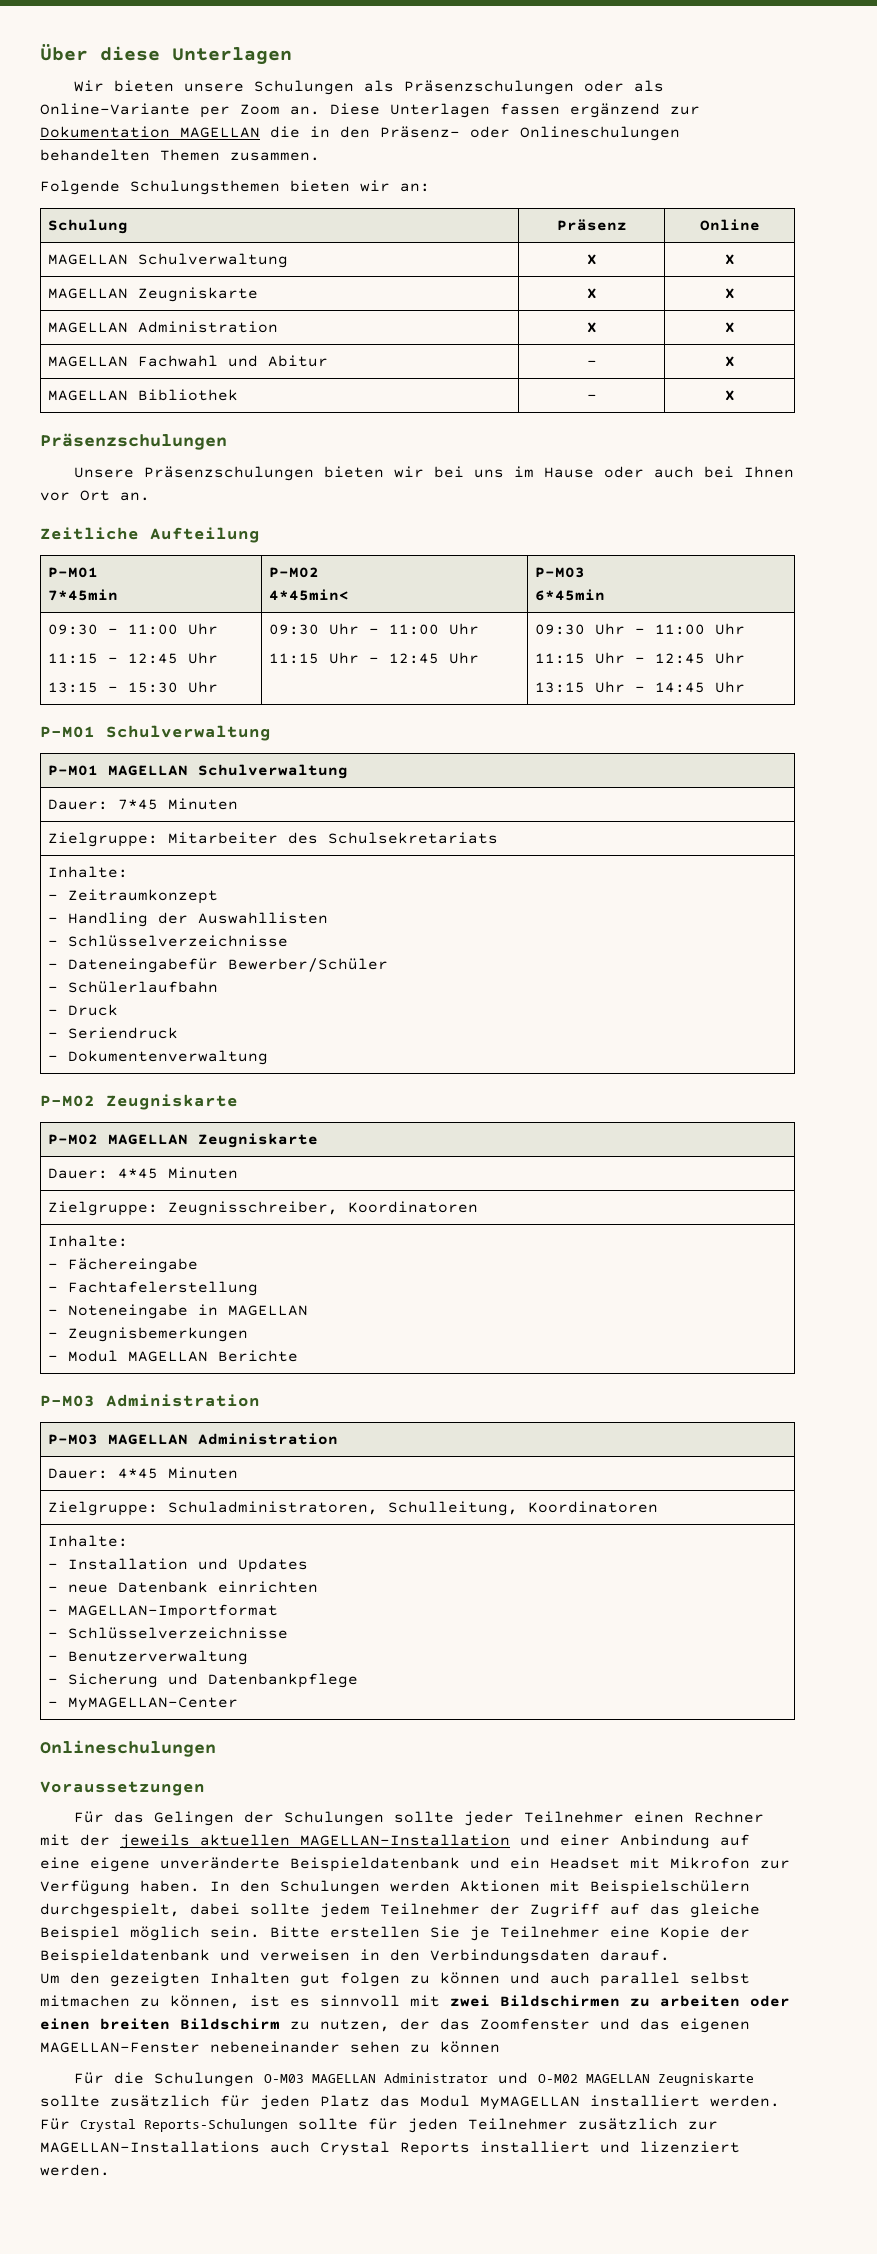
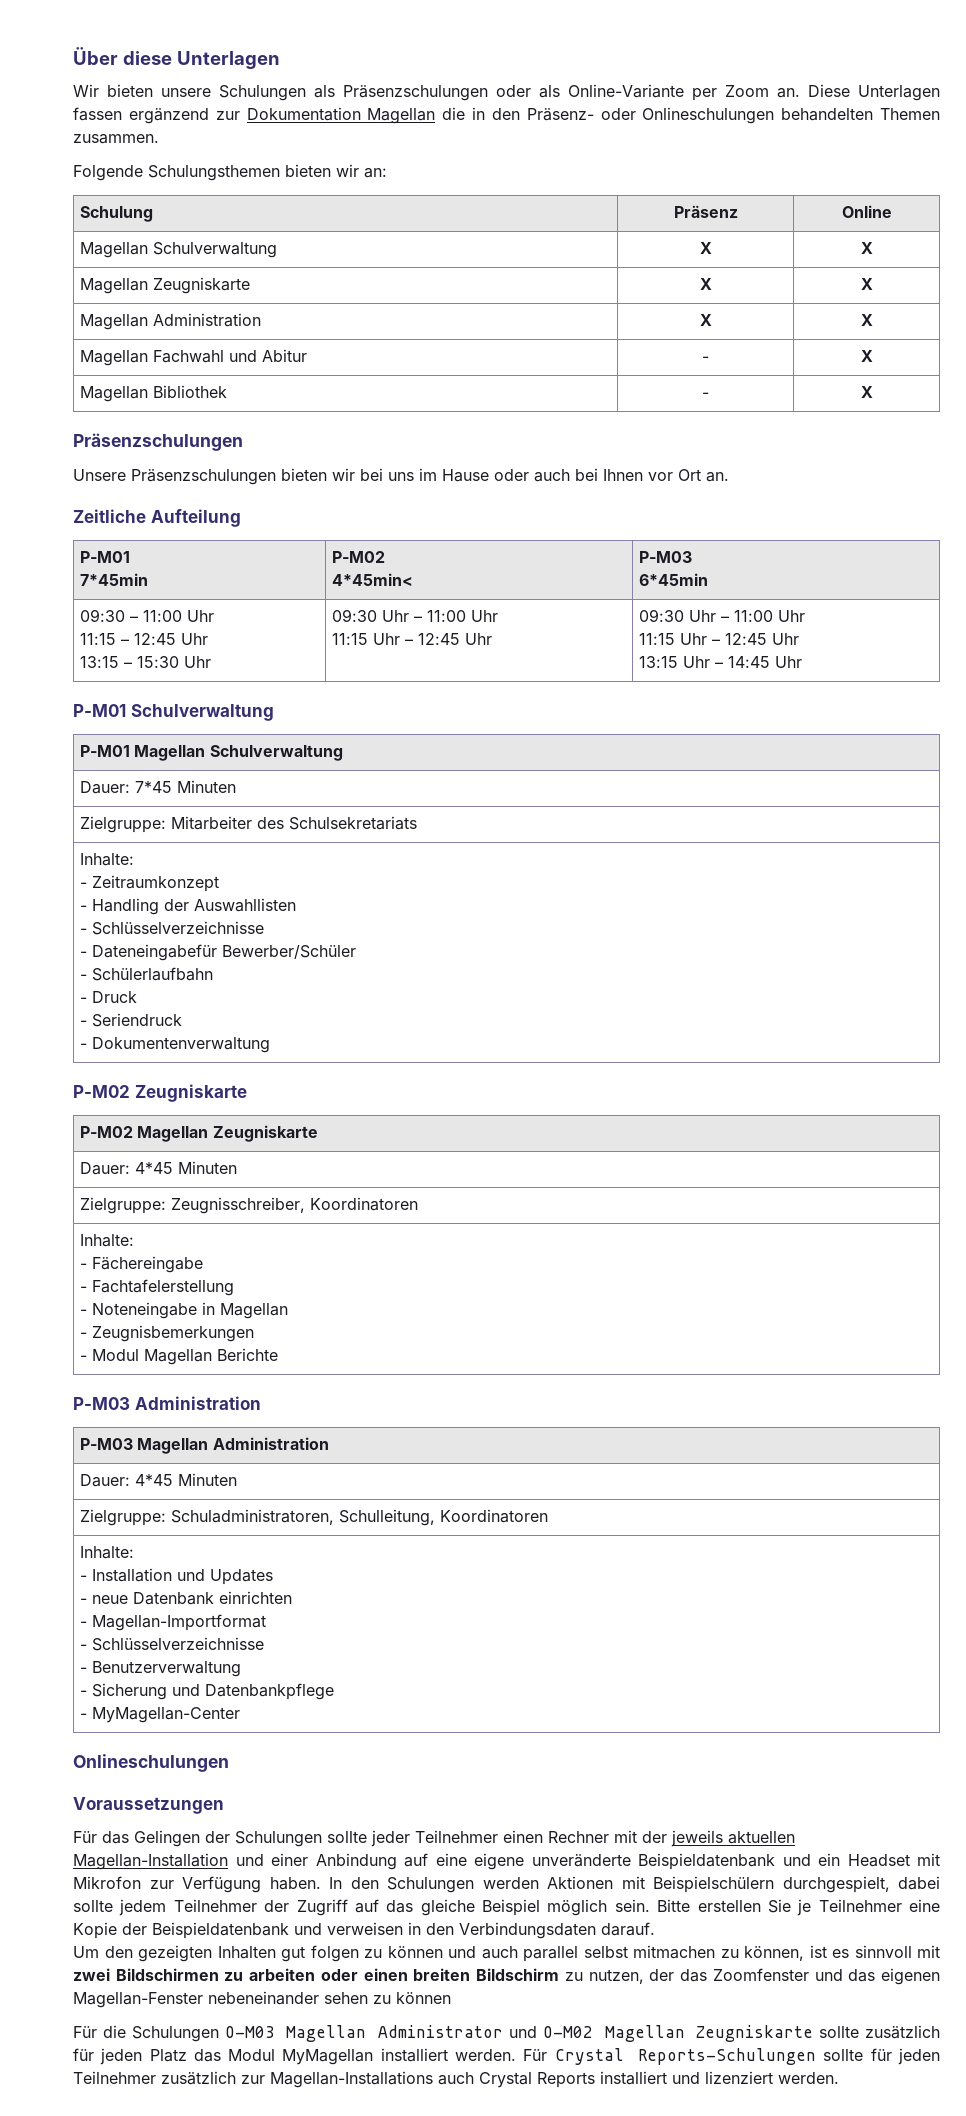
- Diese Unterlagen fassen ergänzend zur Dokumentation MAGELLAN die in den Präsenz- oder Onlineschulungen behandelten Themen zusammen.
+ Diese Unterlagen fassen ergänzend zur Dokumentation Magellan die in den Präsenz- oder Onlineschulungen behandelten Themen zusammen.
- MAGELLAN Schulverwaltung | X | X
+ Magellan Schulverwaltung | X | X
- MAGELLAN Zeugniskarte | X | X
+ Magellan Zeugniskarte | X | X
- MAGELLAN Administration | X | X
+ Magellan Administration | X | X
- MAGELLAN Fachwahl und Abitur | - | X
+ Magellan Fachwahl und Abitur | - | X
- MAGELLAN Bibliothek | - | X
+ Magellan Bibliothek | - | X
- P-M01 MAGELLAN Schulverwaltung
+ P-M01 Magellan Schulverwaltung
- P-M02 MAGELLAN Zeugniskarte
+ P-M02 Magellan Zeugniskarte
  Zielgruppe: Zeugnisschreiber, Koordinatoren
  Inhalte:
  - Fächereingabe
  - Fachtafelerstellung
- - Noteneingabe in MAGELLAN
+ - Noteneingabe in Magellan
  - Zeugnisbemerkungen
- - Modul MAGELLAN Berichte
+ - Modul Magellan Berichte
- P-M03 MAGELLAN Administration
+ P-M03 Magellan Administration
  Zielgruppe: Schuladministratoren, Schulleitung, Koordinatoren
  Inhalte:
  - Installation und Updates
  - neue Datenbank einrichten
- - MAGELLAN-Importformat
+ - Magellan-Importformat
  - Schlüsselverzeichnisse
  - Benutzerverwaltung
  - Sicherung und Datenbankpflege
- - MyMAGELLAN-Center
+ - MyMagellan-Center
- Für das Gelingen der Schulungen sollte jeder Teilnehmer einen Rechner mit der jeweils aktuellen MAGELLAN-Installation und einer Anbindung auf eine eigene unveränderte Beispieldatenbank und ein Headset mit Mikrofon zur Verfügung haben.
+ Für das Gelingen der Schulungen sollte jeder Teilnehmer einen Rechner mit der jeweils aktuellen Magellan-Installation und einer Anbindung auf eine eigene unveränderte Beispieldatenbank und ein Headset mit Mikrofon zur Verfügung haben.
- Um den gezeigten Inhalten gut folgen zu können und auch parallel selbst mitmachen zu können, ist es sinnvoll mit zwei Bildschirmen zu arbeiten oder einen breiten Bildschirm zu nutzen, der das Zoomfenster und das eigenen MAGELLAN-Fenster nebeneinander sehen zu können
+ Um den gezeigten Inhalten gut folgen zu können und auch parallel selbst mitmachen zu können, ist es sinnvoll mit zwei Bildschirmen zu arbeiten oder einen breiten Bildschirm zu nutzen, der das Zoomfenster und das eigenen Magellan-Fenster nebeneinander sehen zu können
- Für die Schulungen O-M03 MAGELLAN Administrator und O-M02 MAGELLAN Zeugniskarte sollte zusätzlich für jeden Platz das Modul MyMAGELLAN installiert werden.
+ Für die Schulungen O-M03 Magellan Administrator und O-M02 Magellan Zeugniskarte sollte zusätzlich für jeden Platz das Modul MyMagellan installiert werden.
- Für Crystal Reports-Schulungen sollte für jeden Teilnehmer zusätzlich zur MAGELLAN-Installations auch Crystal Reports installiert und lizenziert werden.
+ Für Crystal Reports-Schulungen sollte für jeden Teilnehmer zusätzlich zur Magellan-Installations auch Crystal Reports installiert und lizenziert werden.

